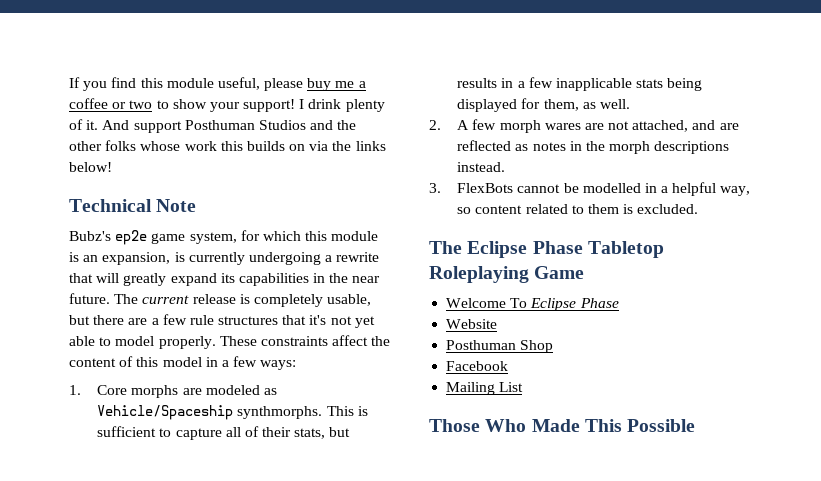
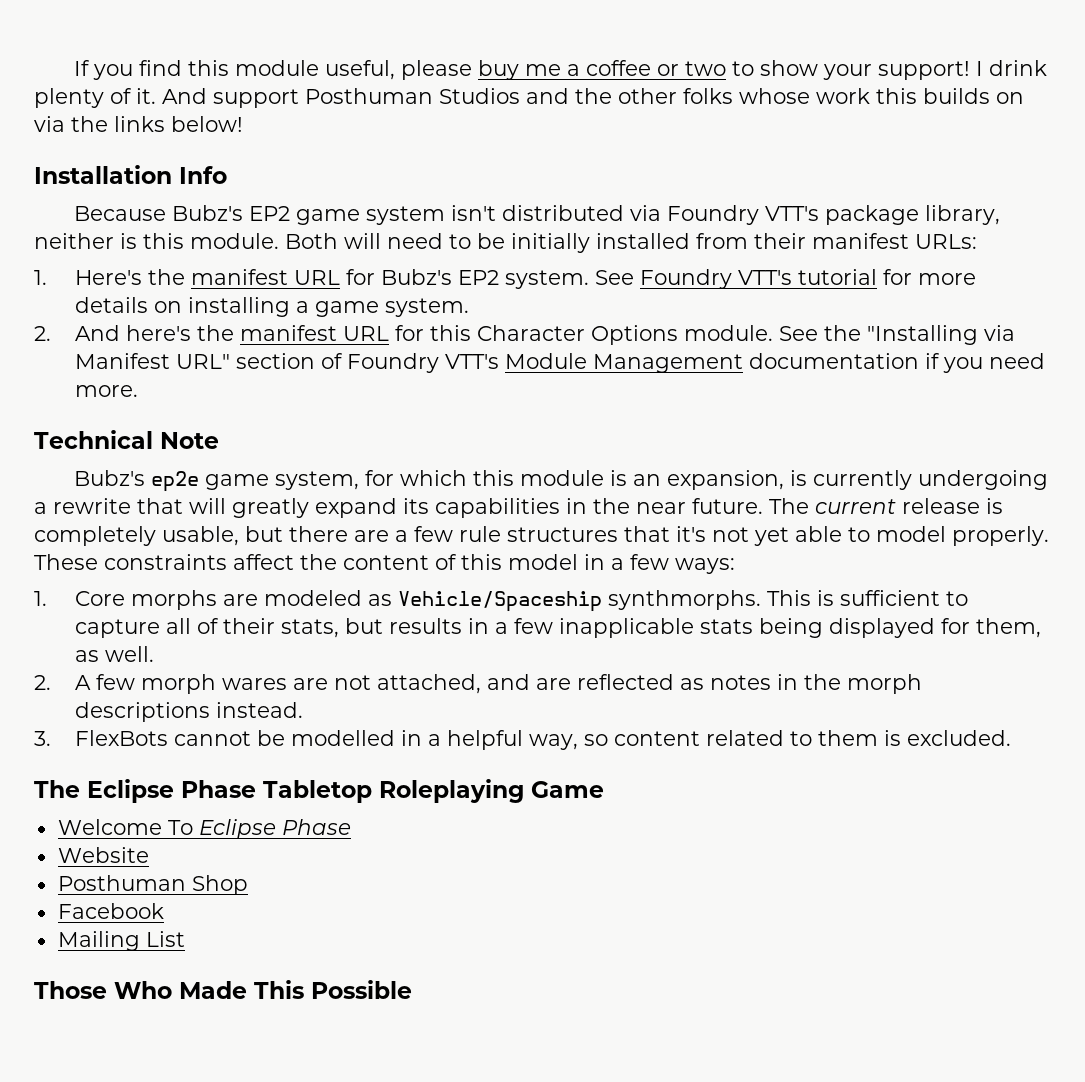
+ Installation Info
+ Because Bubz's EP2 game system isn't distributed via Foundry VTT's package library, neither is this module. Both will need to be initially installed from their manifest URLs:
+ 1. Here's the manifest URL for Bubz's EP2 system. See Foundry VTT's tutorial for more details on installing a game system.
+ 2. And here's the manifest URL for this Character Options module. See the "Installing via Manifest URL" section of Foundry VTT's Module Management documentation if you need more.

